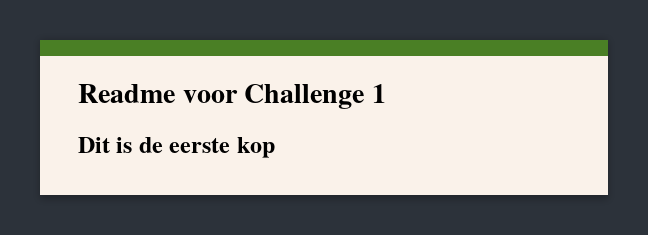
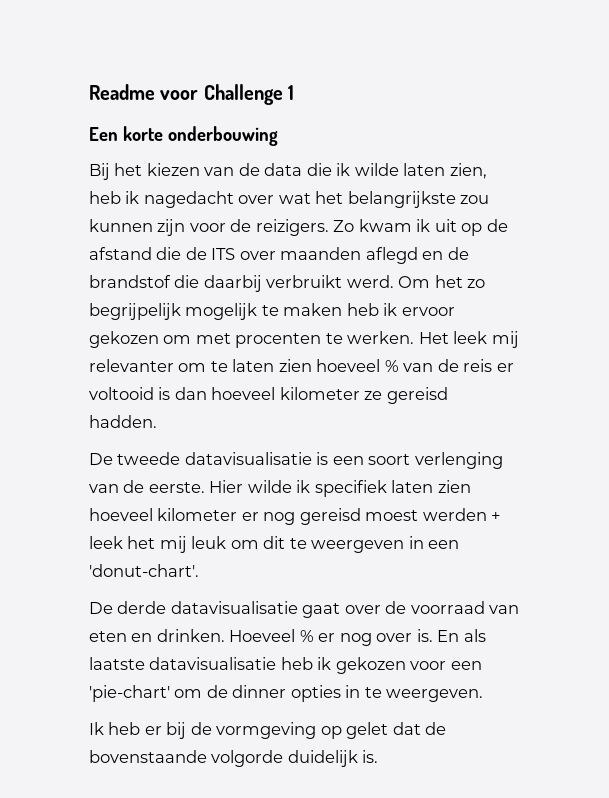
- Dit is de eerste kop
+ Een korte onderbouwing
+ Bij het kiezen van de data die ik wilde laten zien, heb ik nagedacht over wat het belangrijkste zou kunnen zijn voor de reizigers. Zo kwam ik uit op de afstand die de ITS over maanden aflegd en de brandstof die daarbij verbruikt werd. Om het zo begrijpelijk mogelijk te maken heb ik ervoor gekozen om met procenten te werken. Het leek mij relevanter om te laten zien hoeveel % van de reis er voltooid is dan hoeveel kilometer ze gereisd hadden.
+ De tweede datavisualisatie is een soort verlenging van de eerste. Hier wilde ik specifiek laten zien hoeveel kilometer er nog gereisd moest werden + leek het mij leuk om dit te weergeven in een 'donut-chart'.
+ De derde datavisualisatie gaat over de voorraad van eten en drinken. Hoeveel % er nog over is. En als laatste datavisualisatie heb ik gekozen voor een 'pie-chart' om de dinner opties in te weergeven.
+ Ik heb er bij de vormgeving op gelet dat de bovenstaande volgorde duidelijk is.

